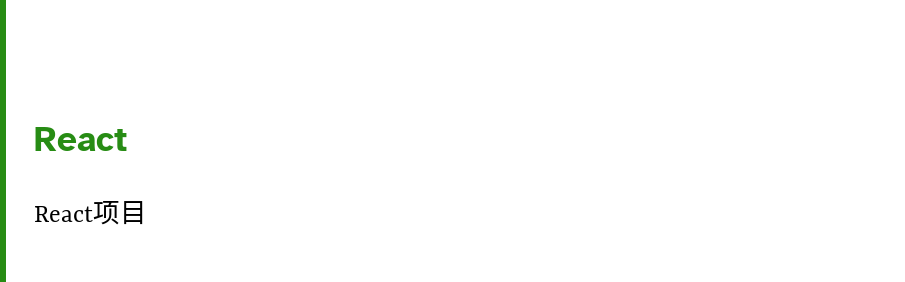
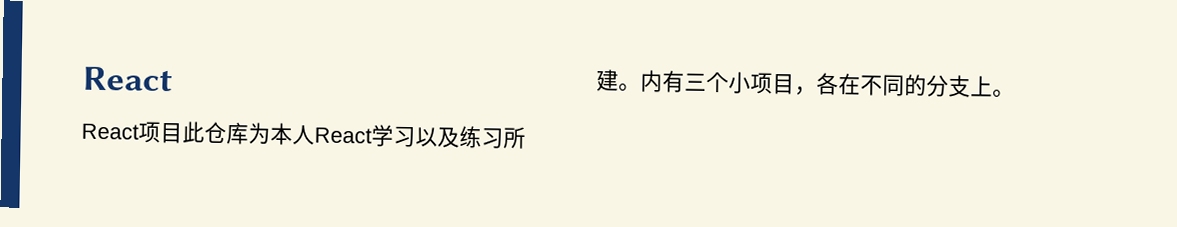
- React项目
+ React项目此仓库为本人React学习以及练习所建。内有三个小项目，各在不同的分支上。

